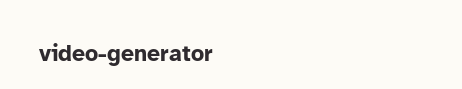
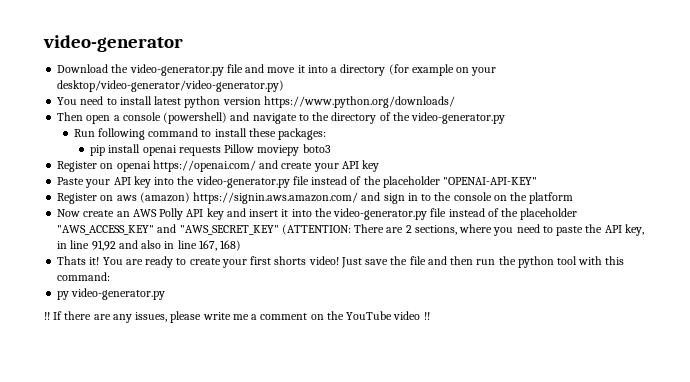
+ Download the video-generator.py file and move it into a directory (for example on your desktop/video-generator/video-generator.py)
+ You need to install latest python version https://www.python.org/downloads/
+ Then open a console (powershell) and navigate to the directory of the video-generator.py
+ Run following command to install these packages:
+ pip install openai requests Pillow moviepy boto3
+ Register on openai https://openai.com/ and create your API key
+ Paste your API key into the video-generator.py file instead of the placeholder "OPENAI-API-KEY"
+ Register on aws (amazon) https://signin.aws.amazon.com/ and sign in to the console on the platform
+ Now create an AWS Polly API key and insert it into the video-generator.py file instead of the placeholder "AWS_ACCESS_KEY" and "AWS_SECRET_KEY" (ATTENTION: There are 2 sections, where you need to paste the API key, in line 91,92 and also in line 167, 168)
+ Thats it! You are ready to create your first shorts video! Just save the file and then run the python tool with this command:
+ py video-generator.py
+ !! If there are any issues, please write me a comment on the YouTube video !!

